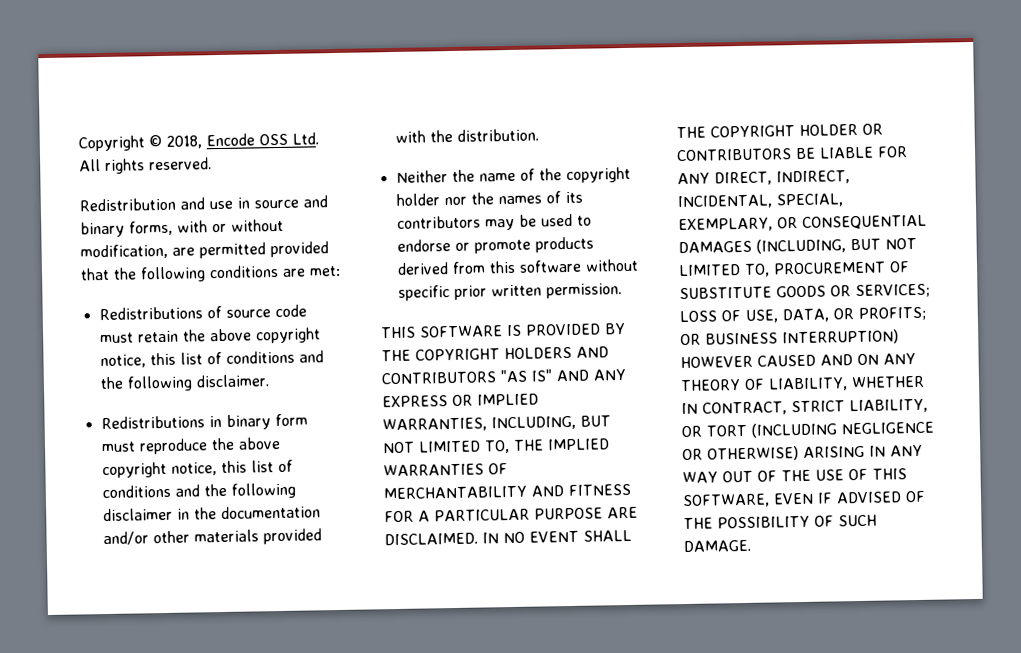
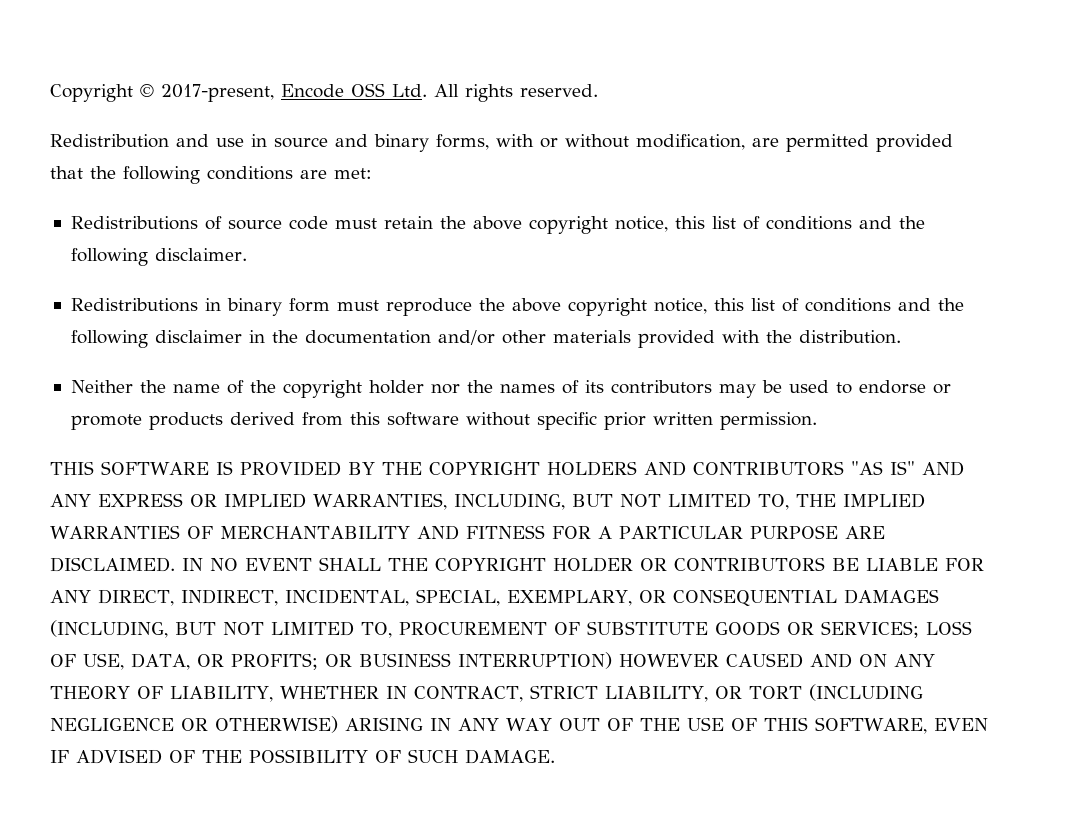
- Copyright © 2018, Encode OSS Ltd. All rights reserved.
+ Copyright © 2017-present, Encode OSS Ltd. All rights reserved.

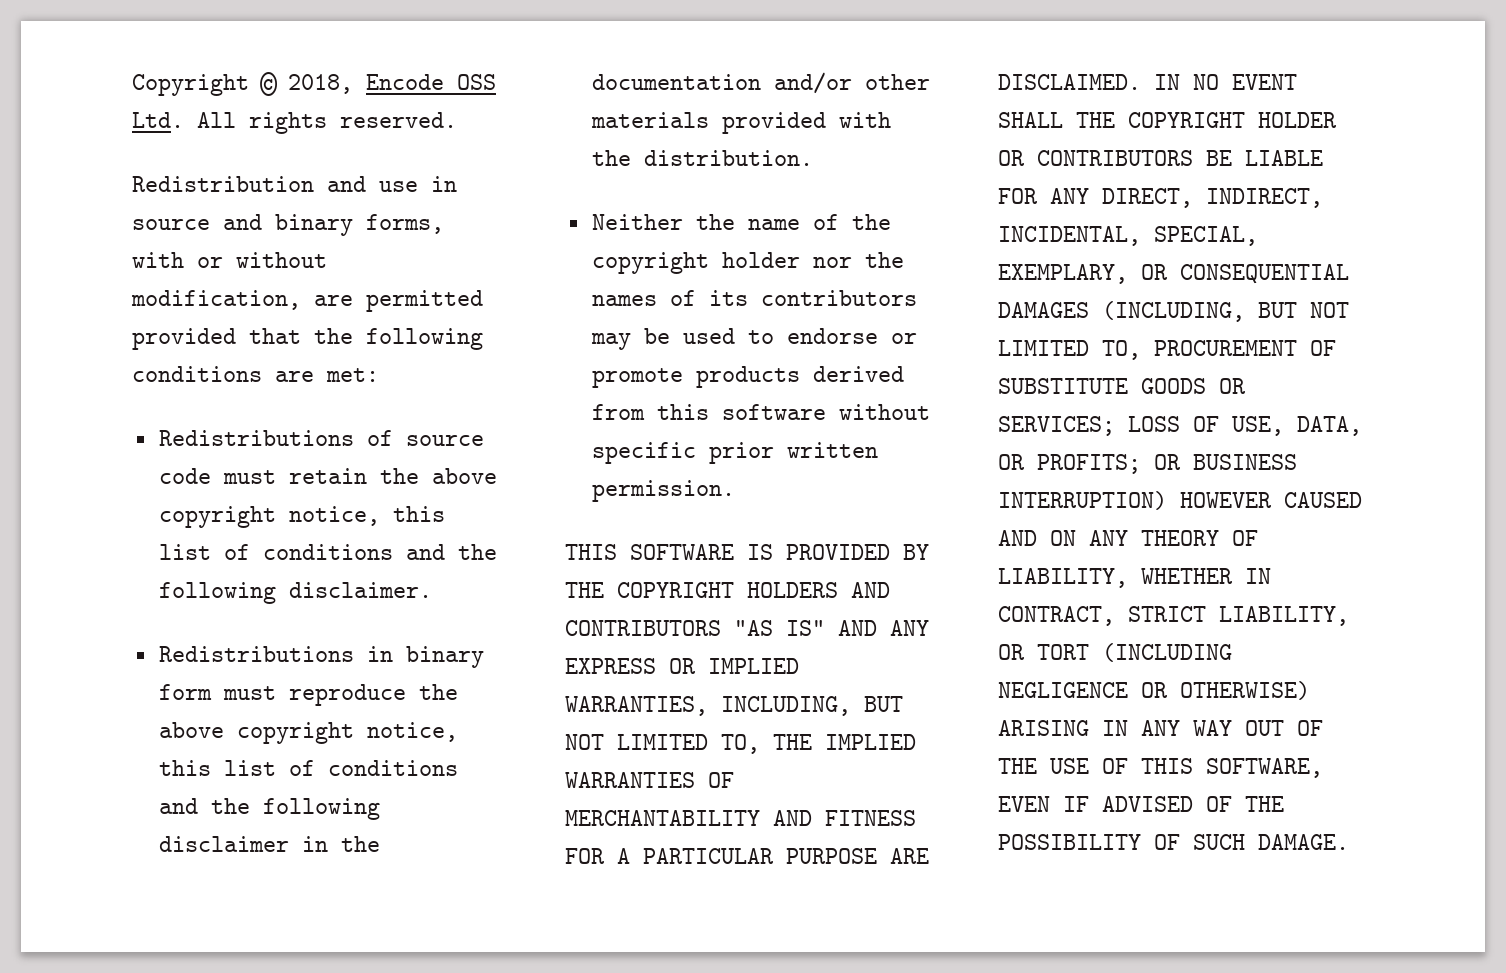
- Copyright © 2017-present, Encode OSS Ltd. All rights reserved.
+ Copyright © 2018, Encode OSS Ltd. All rights reserved.

